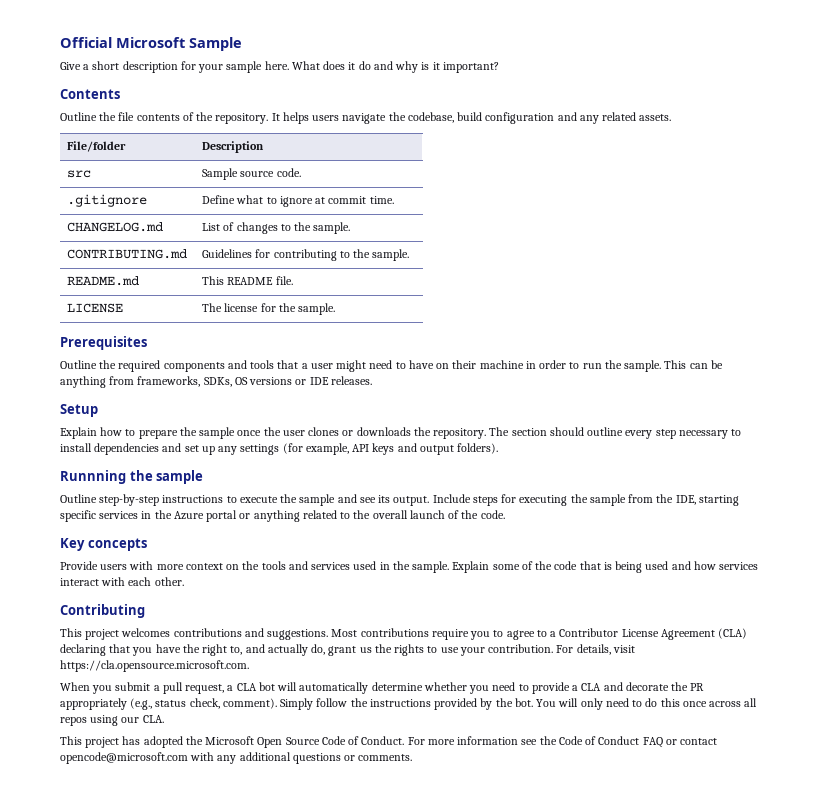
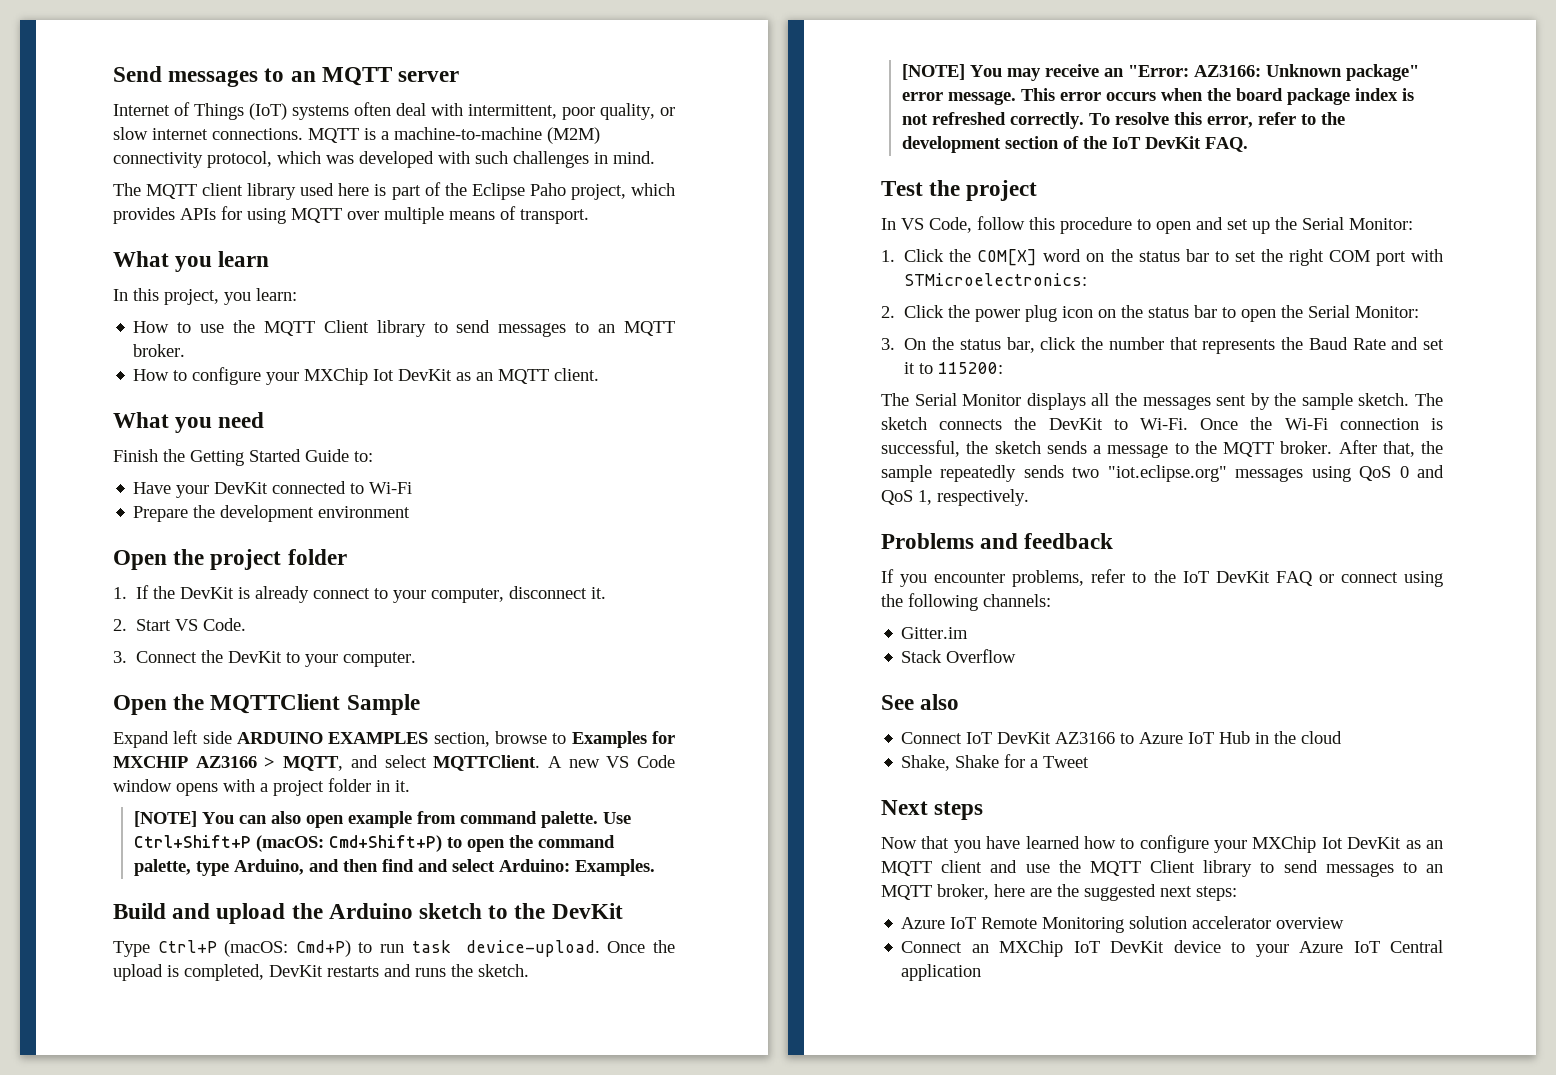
- Official Microsoft Sample
- Give a short description for your sample here. What does it do and why is it important?
- Contents
- Outline the file contents of the repository. It helps users navigate the codebase, build configuration and any related assets.
- File/folder | Description
- src | Sample source code.
- .gitignore | Define what to ignore at commit time.
- CHANGELOG.md | List of changes to the sample.
- CONTRIBUTING.md | Guidelines for contributing to the sample.
- README.md | This README file.
- LICENSE | The license for the sample.
- Prerequisites
- Outline the required components and tools that a user might need to have on their machine in order to run the sample. This can be anything from frameworks, SDKs, OS versions or IDE releases.
- Setup
- Explain how to prepare the sample once the user clones or downloads the repository. The section should outline every step necessary to install dependencies and set up any settings (for example, API keys and output folders).
- Runnning the sample
- Outline step-by-step instructions to execute the sample and see its output. Include steps for executing the sample from the IDE, starting specific services in the Azure portal or anything related to the overall launch of the code.
- Key concepts
- Provide users with more context on the tools and services used in the sample. Explain some of the code that is being used and how services interact with each other.
- Contributing
- This project welcomes contributions and suggestions. Most contributions require you to agree to a Contributor License Agreement (CLA) declaring that you have the right to, and actually do, grant us the rights to use your contribution. For details, visit https://cla.opensource.microsoft.com.
- When you submit a pull request, a CLA bot will automatically determine whether you need to provide a CLA and decorate the PR appropriately (e.g., status check, comment). Simply follow the instructions provided by the bot. You will only need to do this once across all repos using our CLA.
- This project has adopted the Microsoft Open Source Code of Conduct. For more information see the Code of Conduct FAQ or contact opencode@microsoft.com with any additional questions or comments.
+ Send messages to an MQTT server
+ Internet of Things (IoT) systems often deal with intermittent, poor quality, or slow internet connections. MQTT is a machine-to-machine (M2M) connectivity protocol, which was developed with such challenges in mind.
+ The MQTT client library used here is part of the Eclipse Paho project, which provides APIs for using MQTT over multiple means of transport.
+ What you learn
+ In this project, you learn:
+ How to use the MQTT Client library to send messages to an MQTT broker.
+ How to configure your MXChip Iot DevKit as an MQTT client.
+ What you need
+ Finish the Getting Started Guide to:
+ Have your DevKit connected to Wi-Fi
+ Prepare the development environment
+ Open the project folder
+ 1. If the DevKit is already connect to your computer, disconnect it.
+ 2. Start VS Code.
+ 3. Connect the DevKit to your computer.
+ Open the MQTTClient Sample
+ Expand left side ARDUINO EXAMPLES section, browse to Examples for MXCHIP AZ3166 > MQTT, and select MQTTClient. A new VS Code window opens with a project folder in it.
+ [NOTE] You can also open example from command palette. Use Ctrl+Shift+P (macOS: Cmd+Shift+P) to open the command palette, type Arduino, and then find and select Arduino: Examples.
+ Build and upload the Arduino sketch to the DevKit
+ Type Ctrl+P (macOS: Cmd+P) to run task device-upload. Once the upload is completed, DevKit restarts and runs the sketch.
+ [NOTE] You may receive an "Error: AZ3166: Unknown package" error message. This error occurs when the board package index is not refreshed correctly. To resolve this error, refer to the development section of the IoT DevKit FAQ.
+ Test the project
+ In VS Code, follow this procedure to open and set up the Serial Monitor:
+ 1. Click the COM[X] word on the status bar to set the right COM port with STMicroelectronics:
+ 2. Click the power plug icon on the status bar to open the Serial Monitor:
+ 3. On the status bar, click the number that represents the Baud Rate and set it to 115200:
+ The Serial Monitor displays all the messages sent by the sample sketch. The sketch connects the DevKit to Wi-Fi. Once the Wi-Fi connection is successful, the sketch sends a message to the MQTT broker. After that, the sample repeatedly sends two "iot.eclipse.org" messages using QoS 0 and QoS 1, respectively.
+ Problems and feedback
+ If you encounter problems, refer to the IoT DevKit FAQ or connect using the following channels:
+ Gitter.im
+ Stack Overflow
+ See also
+ Connect IoT DevKit AZ3166 to Azure IoT Hub in the cloud
+ Shake, Shake for a Tweet
+ Next steps
+ Now that you have learned how to configure your MXChip Iot DevKit as an MQTT client and use the MQTT Client library to send messages to an MQTT broker, here are the suggested next steps:
+ Azure IoT Remote Monitoring solution accelerator overview
+ Connect an MXChip IoT DevKit device to your Azure IoT Central application

